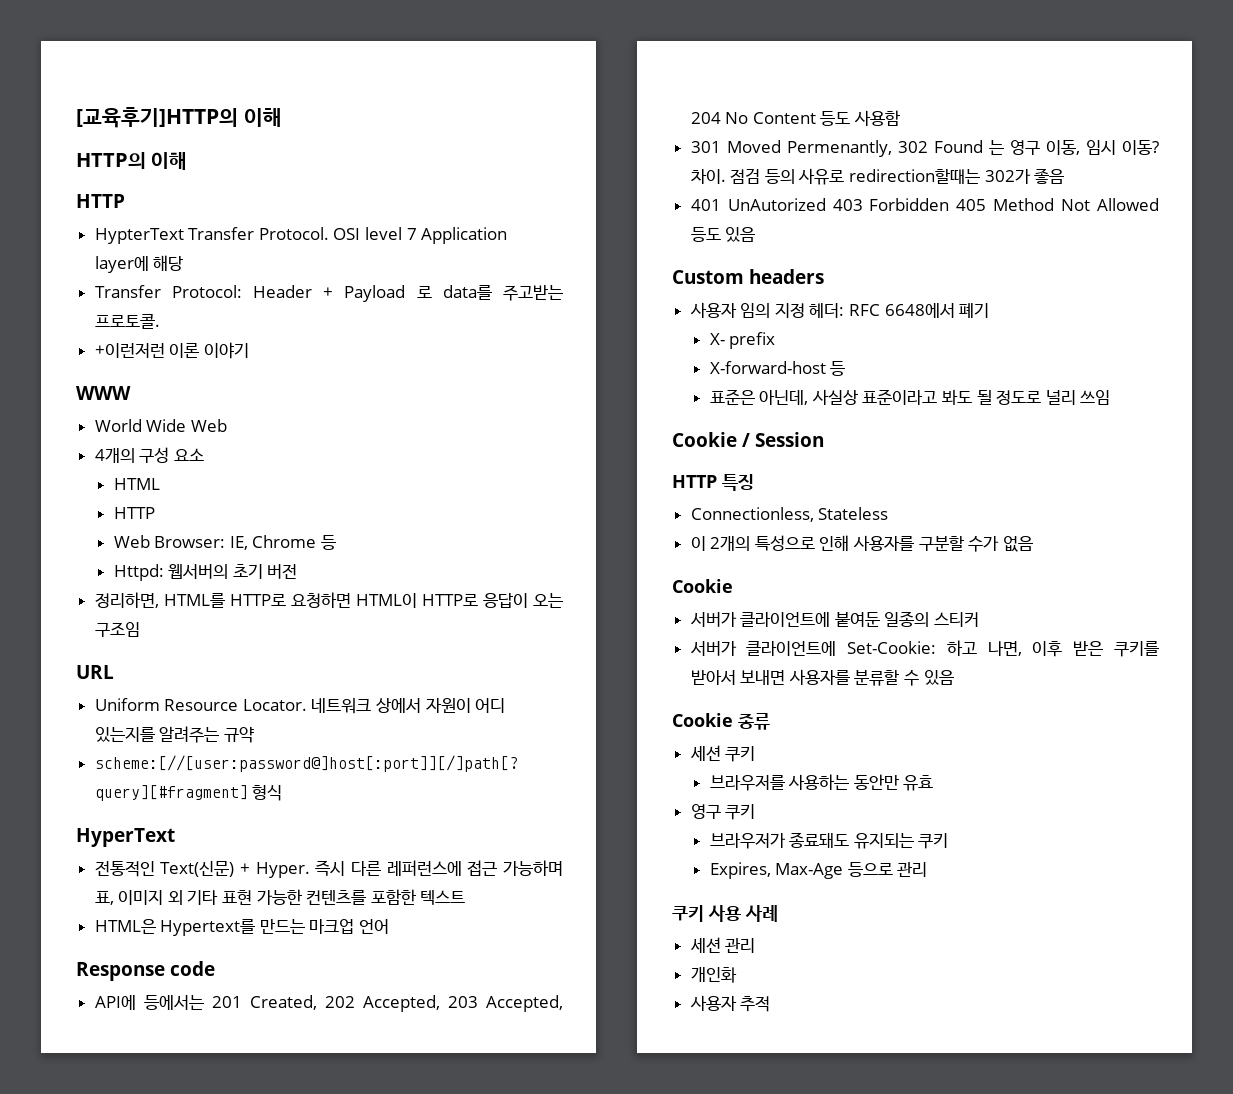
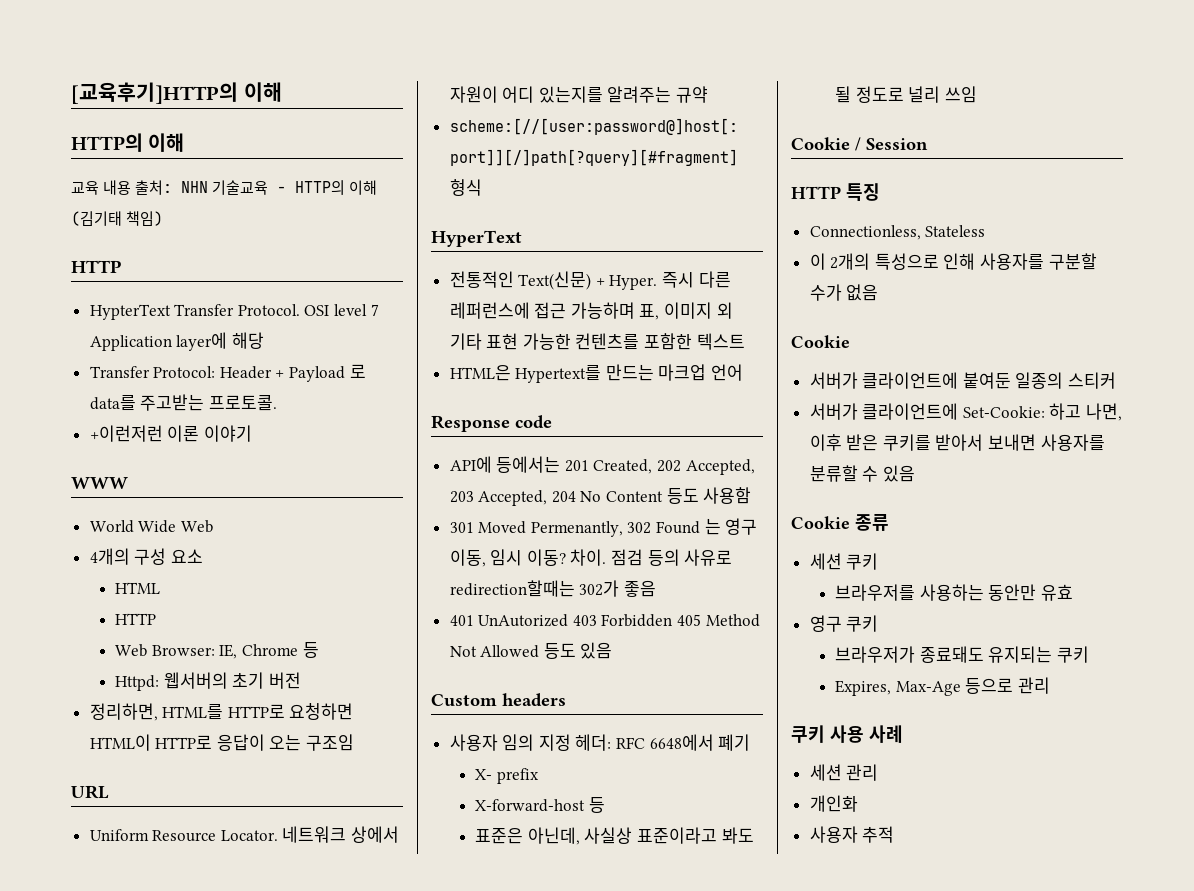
+ 교육 내용 출처: NHN 기술교육 - HTTP의 이해 (김기태 책임)

